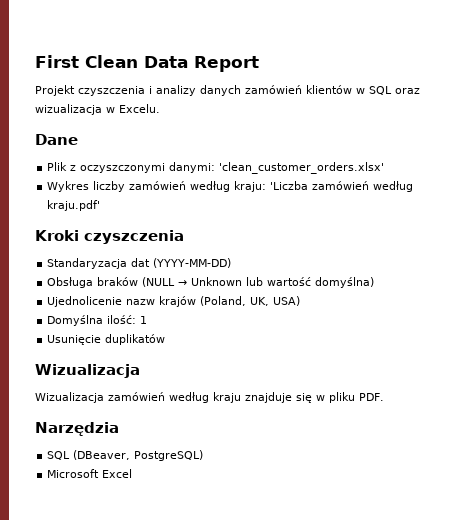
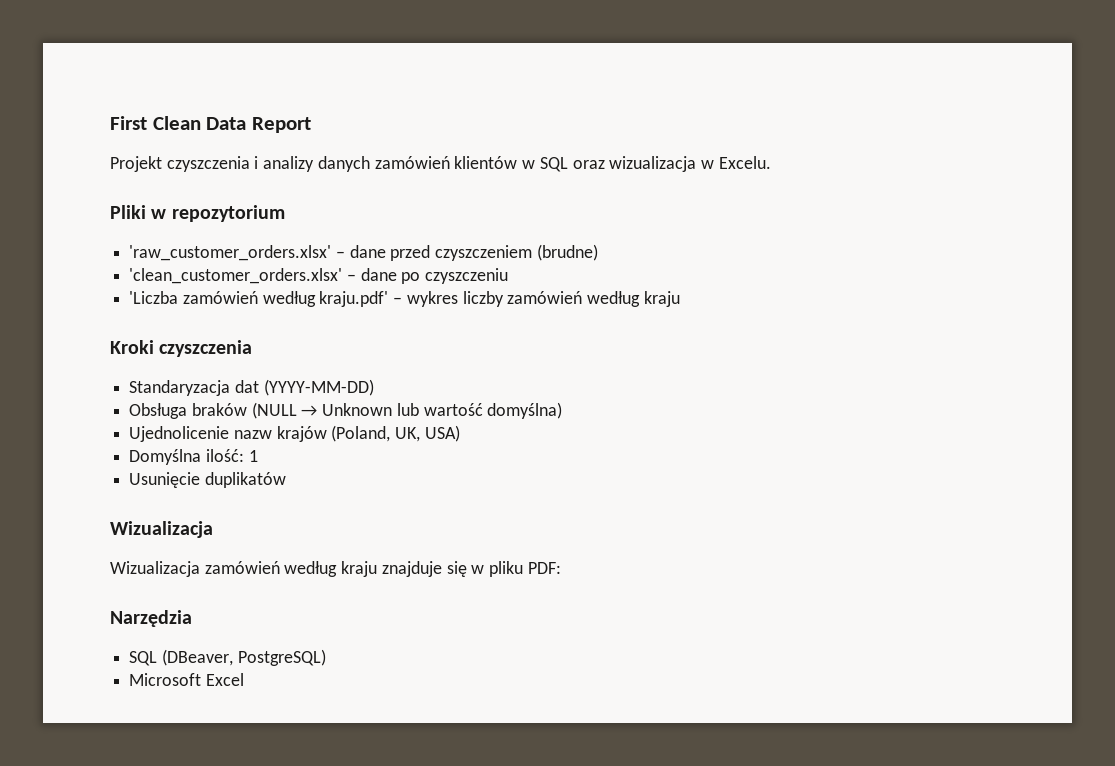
- Dane
- Plik z oczyszczonymi danymi: 'clean_customer_orders.xlsx'
- Wykres liczby zamówień według kraju: 'Liczba zamówień według kraju.pdf'
+ Pliki w repozytorium
+ 'raw_customer_orders.xlsx' – dane przed czyszczeniem (brudne)
+ 'clean_customer_orders.xlsx' – dane po czyszczeniu
+ 'Liczba zamówień według kraju.pdf' – wykres liczby zamówień według kraju
- Wizualizacja zamówień według kraju znajduje się w pliku PDF.
+ Wizualizacja zamówień według kraju znajduje się w pliku PDF:

